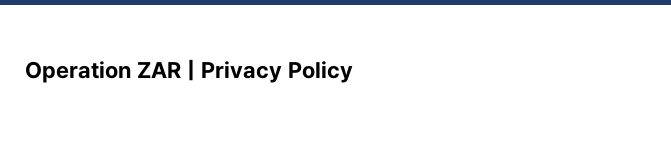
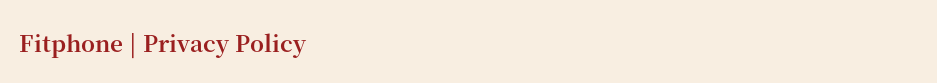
- Operation ZAR | Privacy Policy
+ Fitphone | Privacy Policy

